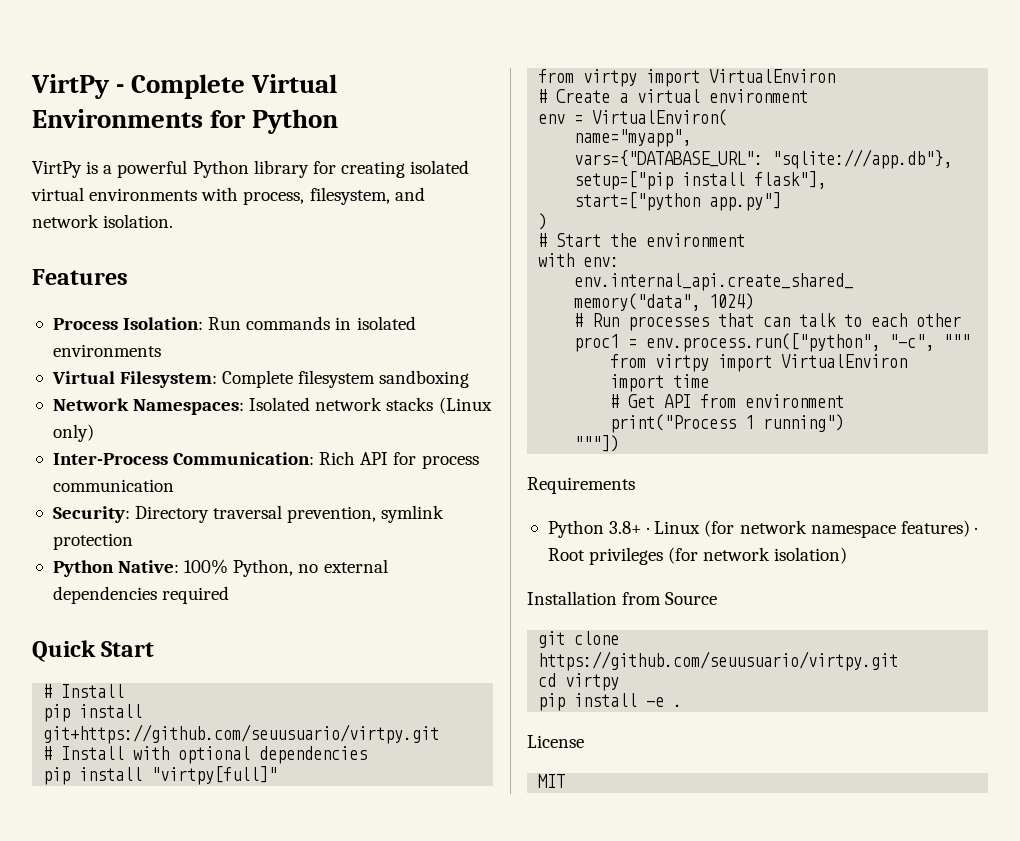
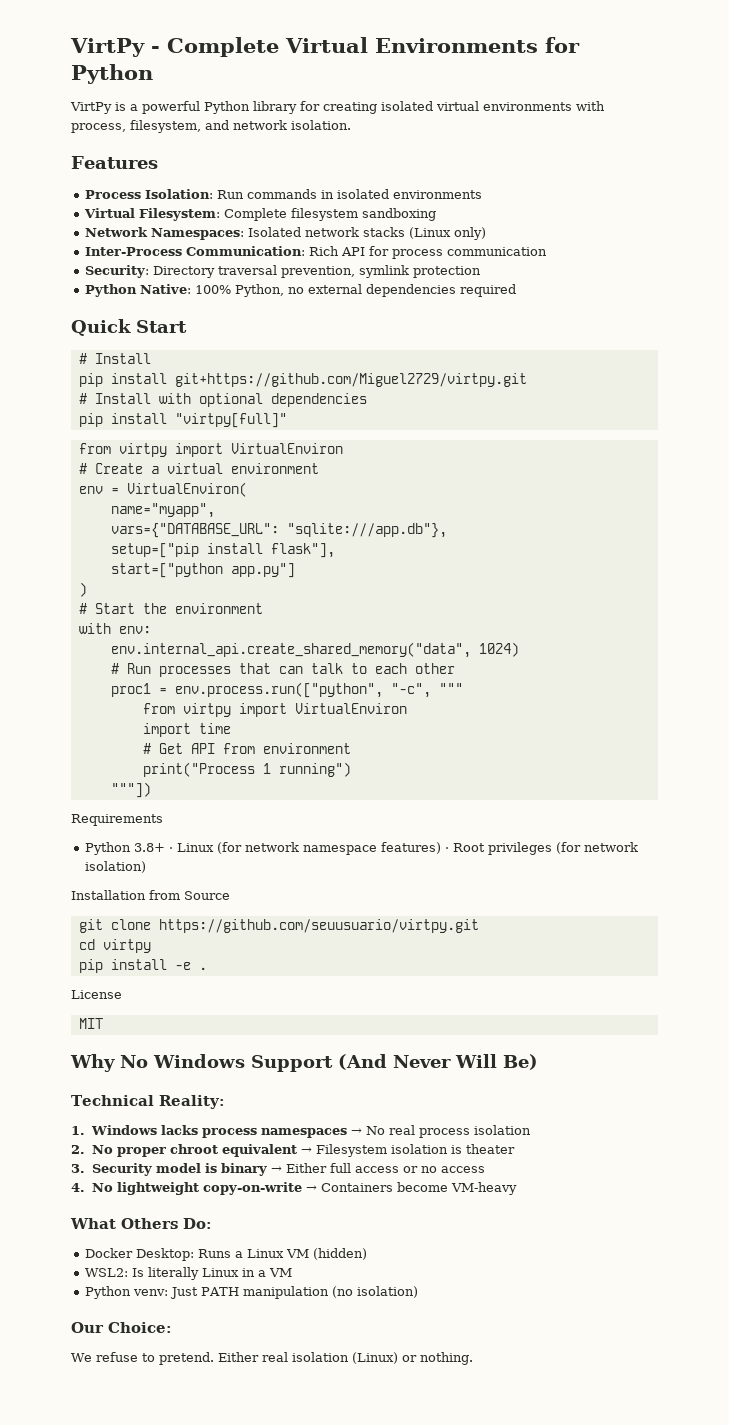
- pip install git+https://github.com/seuusuario/virtpy.git
+ pip install git+https://github.com/Miguel2729/virtpy.git
+ Why No Windows Support (And Never Will Be)
+ Technical Reality:
+ 1. Windows lacks process namespaces → No real process isolation
+ 2. No proper chroot equivalent → Filesystem isolation is theater
+ 3. Security model is binary → Either full access or no access
+ 4. No lightweight copy-on-write → Containers become VM-heavy
+ What Others Do:
+ Docker Desktop: Runs a Linux VM (hidden)
+ WSL2: Is literally Linux in a VM
+ Python venv: Just PATH manipulation (no isolation)
+ Our Choice:
+ We refuse to pretend. Either real isolation (Linux) or nothing.

